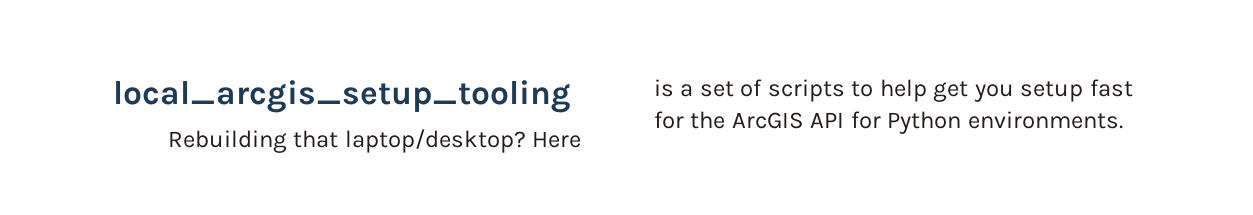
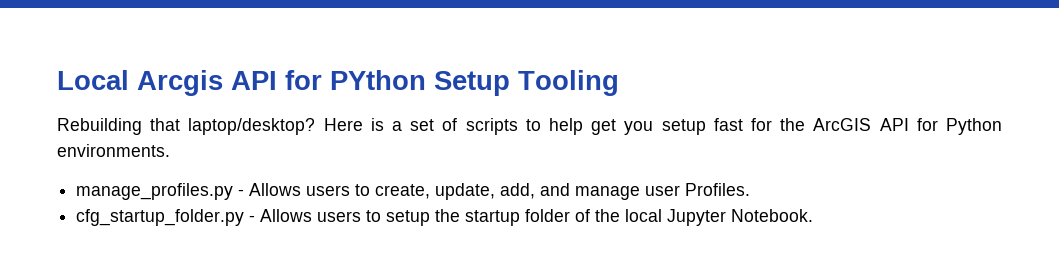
- local_arcgis_setup_tooling
+ Local Arcgis API for PYthon Setup Tooling
+ manage_profiles.py - Allows users to create, update, add, and manage user Profiles.
+ cfg_startup_folder.py - Allows users to setup the startup folder of the local Jupyter Notebook.

